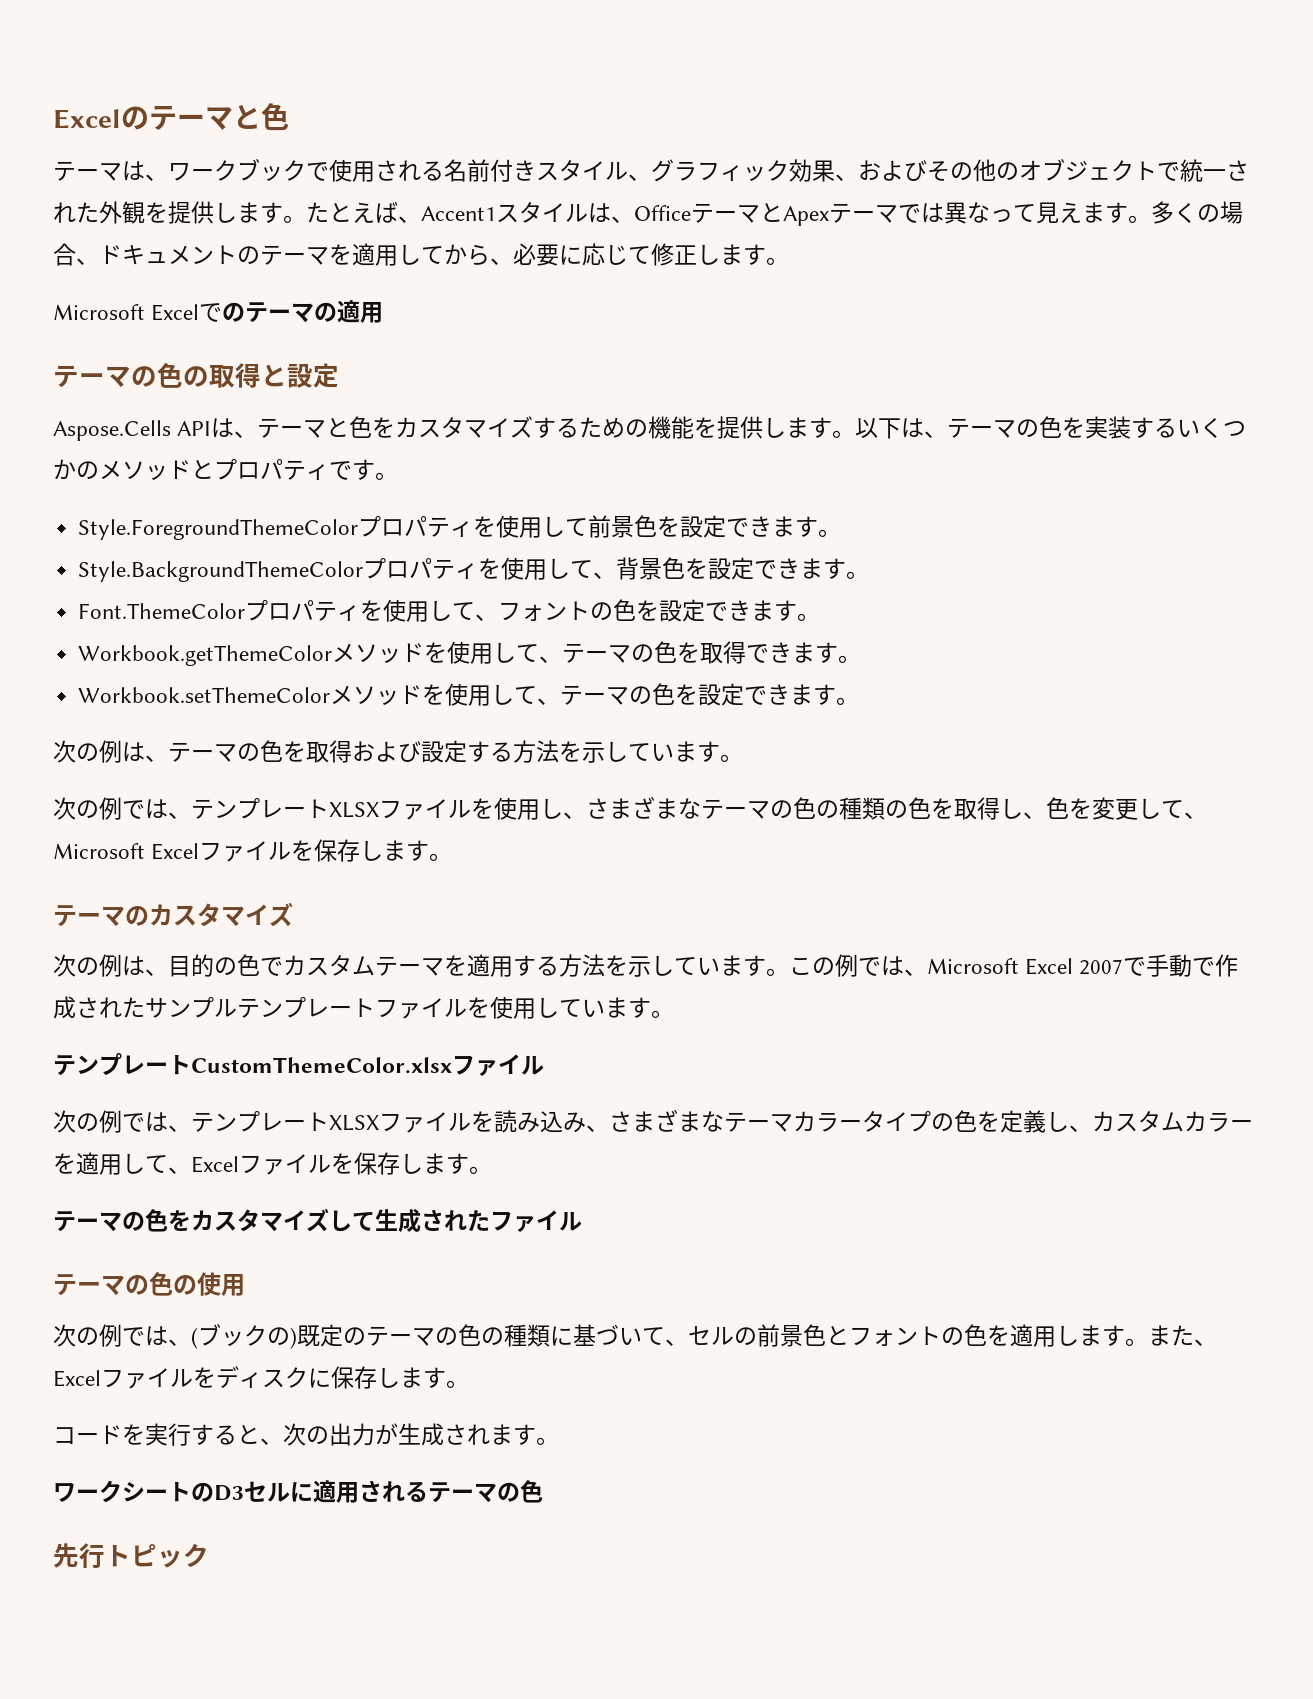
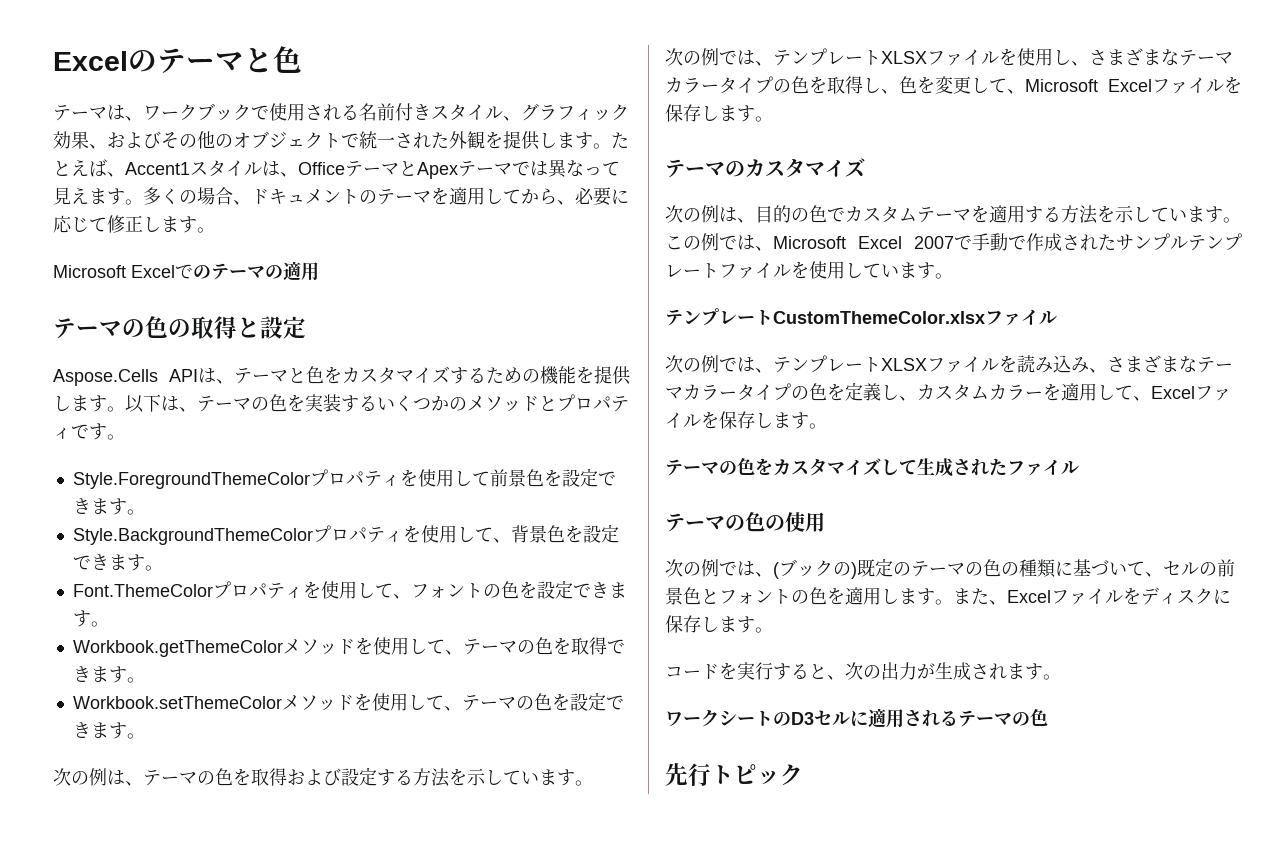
- 次の例では、テンプレートXLSXファイルを使用し、さまざまなテーマの色の種類の色を取得し、色を変更して、Microsoft Excelファイルを保存します。
+ 次の例では、テンプレートXLSXファイルを使用し、さまざまなテーマカラータイプの色を取得し、色を変更して、Microsoft Excelファイルを保存します。

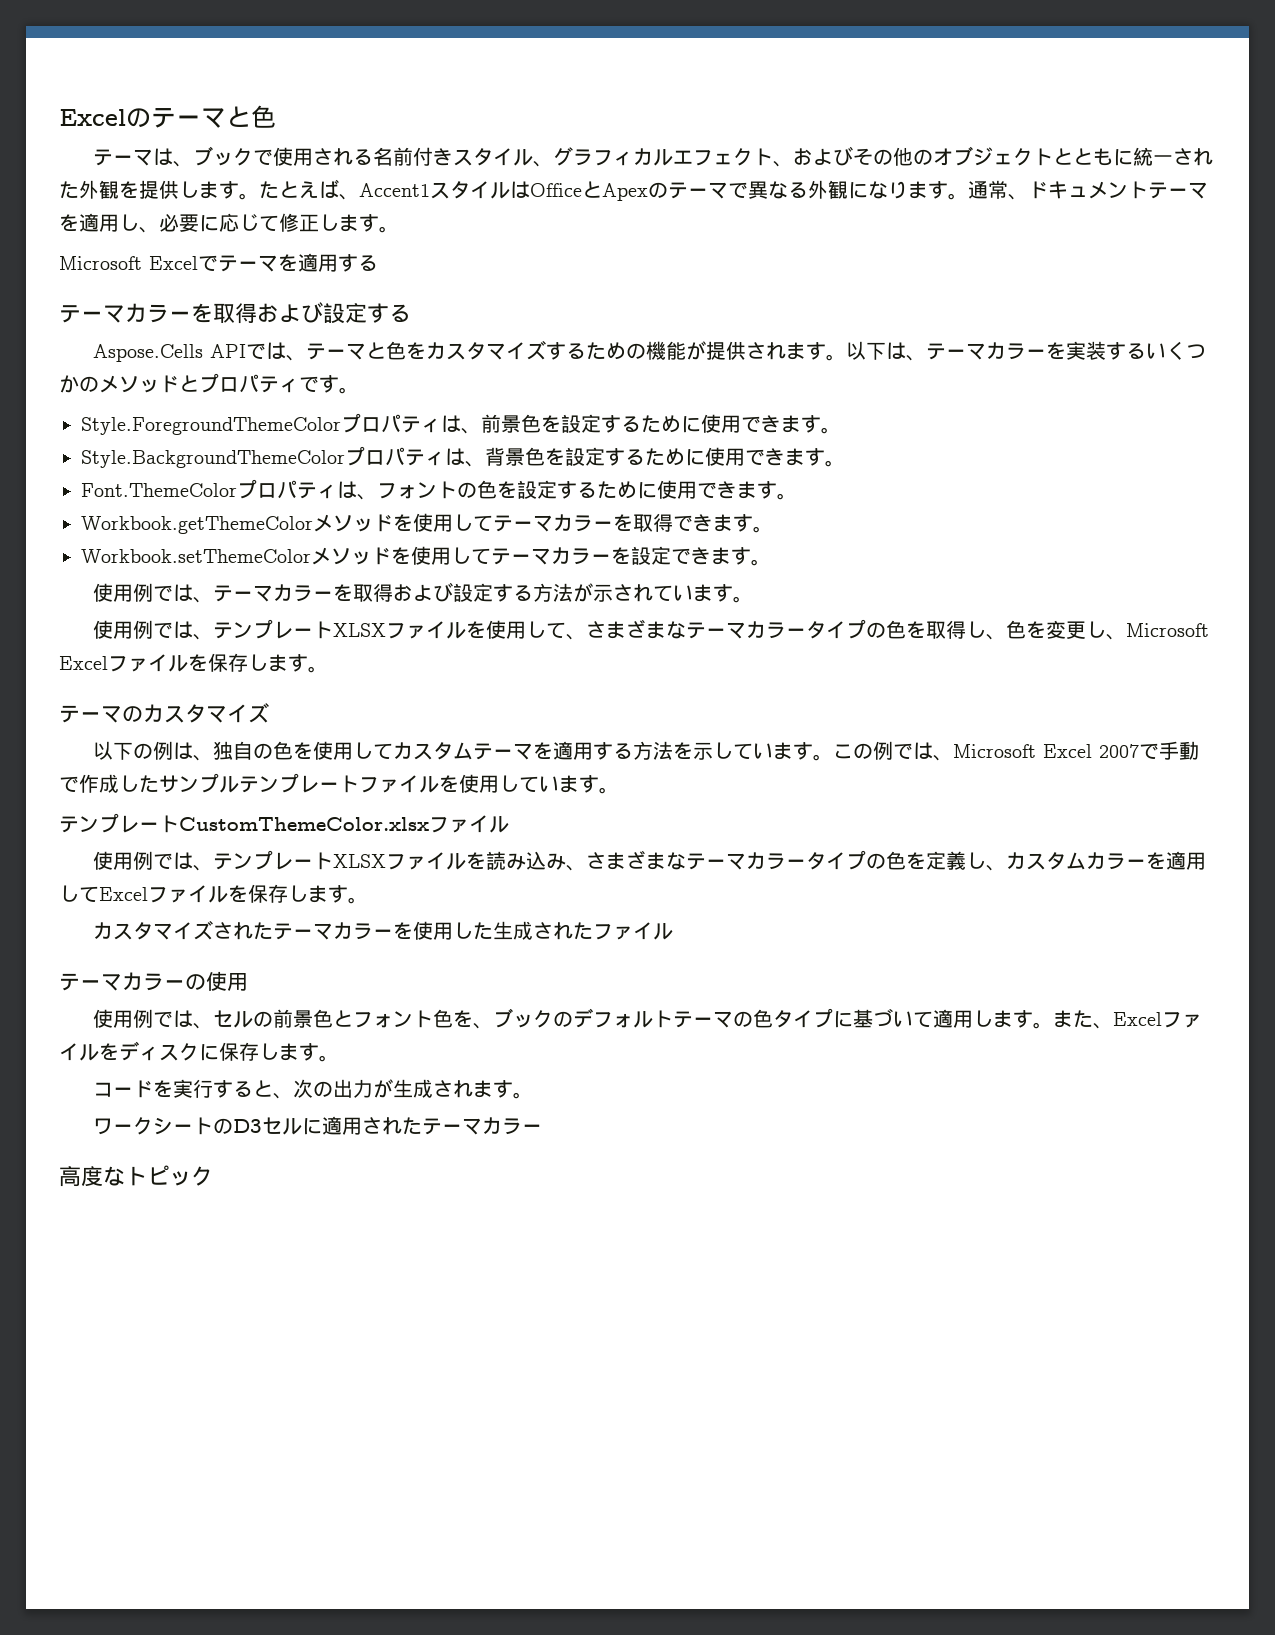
- テーマは、ワークブックで使用される名前付きスタイル、グラフィック効果、およびその他のオブジェクトで統一された外観を提供します。
+ テーマは、ブックで使用される名前付きスタイル、グラフィカルエフェクト、およびその他のオブジェクトとともに統一された外観を提供します。
- たとえば、Accent1スタイルは、OfficeテーマとApexテーマでは異なって見えます。多くの場合、ドキュメントのテーマを適用してから、必要に応じて修正します。
+ たとえば、Accent1スタイルはOfficeとApexのテーマで異なる外観になります。通常、ドキュメントテーマを適用し、必要に応じて修正します。
- Microsoft Excelでのテーマの適用
- テーマの色の取得と設定
+ Microsoft Excelでテーマを適用する
+ テーマカラーを取得および設定する
- Aspose.Cells APIは、テーマと色をカスタマイズするための機能を提供します。
+ Aspose.Cells APIでは、テーマと色をカスタマイズするための機能が提供されます。
- 以下は、テーマの色を実装するいくつかのメソッドとプロパティです。
+ 以下は、テーマカラーを実装するいくつかのメソッドとプロパティです。
- Style.ForegroundThemeColorプロパティを使用して前景色を設定できます。
+ Style.ForegroundThemeColorプロパティは、前景色を設定するために使用できます。
- Style.BackgroundThemeColorプロパティを使用して、背景色を設定できます。
+ Style.BackgroundThemeColorプロパティは、背景色を設定するために使用できます。
- Font.ThemeColorプロパティを使用して、フォントの色を設定できます。
+ Font.ThemeColorプロパティは、フォントの色を設定するために使用できます。
- Workbook.getThemeColorメソッドを使用して、テーマの色を取得できます。
+ Workbook.getThemeColorメソッドを使用してテーマカラーを取得できます。
- Workbook.setThemeColorメソッドを使用して、テーマの色を設定できます。
- 次の例は、テーマの色を取得および設定する方法を示しています。
- 次の例では、テンプレートXLSXファイルを使用し、さまざまなテーマカラータイプの色を取得し、色を変更して、Microsoft Excelファイルを保存します。
+ Workbook.setThemeColorメソッドを使用してテーマカラーを設定できます。
+ 使用例では、テーマカラーを取得および設定する方法が示されています。
+ 使用例では、テンプレートXLSXファイルを使用して、さまざまなテーマカラータイプの色を取得し、色を変更し、Microsoft Excelファイルを保存します。
- 次の例は、目的の色でカスタムテーマを適用する方法を示しています。
+ 以下の例は、独自の色を使用してカスタムテーマを適用する方法を示しています。
- この例では、Microsoft Excel 2007で手動で作成されたサンプルテンプレートファイルを使用しています。
+ この例では、Microsoft Excel 2007で手動で作成したサンプルテンプレートファイルを使用しています。
- 次の例では、テンプレートXLSXファイルを読み込み、さまざまなテーマカラータイプの色を定義し、カスタムカラーを適用して、Excelファイルを保存します。
- テーマの色をカスタマイズして生成されたファイル
+ 使用例では、テンプレートXLSXファイルを読み込み、さまざまなテーマカラータイプの色を定義し、カスタムカラーを適用してExcelファイルを保存します。
+ カスタマイズされたテーマカラーを使用した生成されたファイル
- テーマの色の使用
+ テーマカラーの使用
- 次の例では、(ブックの)既定のテーマの色の種類に基づいて、セルの前景色とフォントの色を適用します。
+ 使用例では、セルの前景色とフォント色を、ブックのデフォルトテーマの色タイプに基づいて適用します。
- ワークシートのD3セルに適用されるテーマの色
- 先行トピック
+ ワークシートのD3セルに適用されたテーマカラー
+ 高度なトピック

